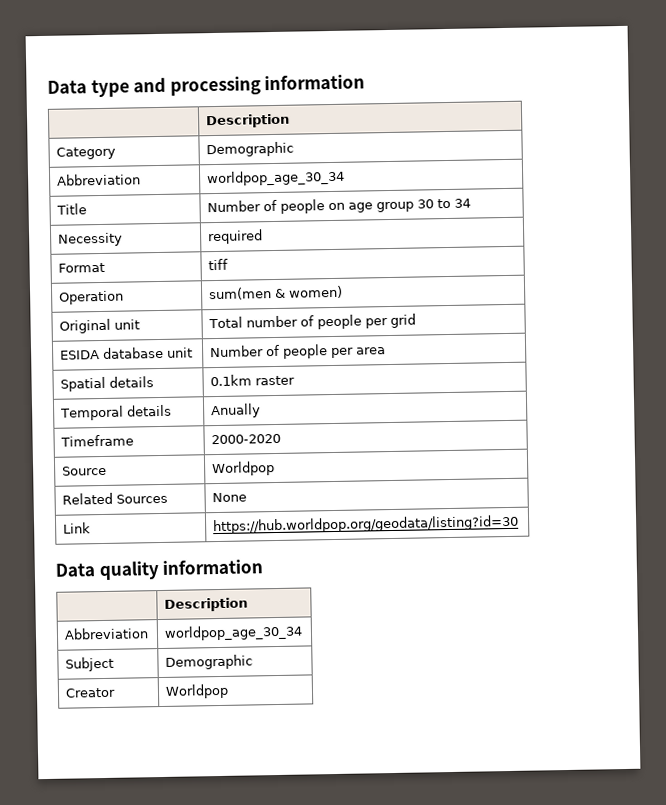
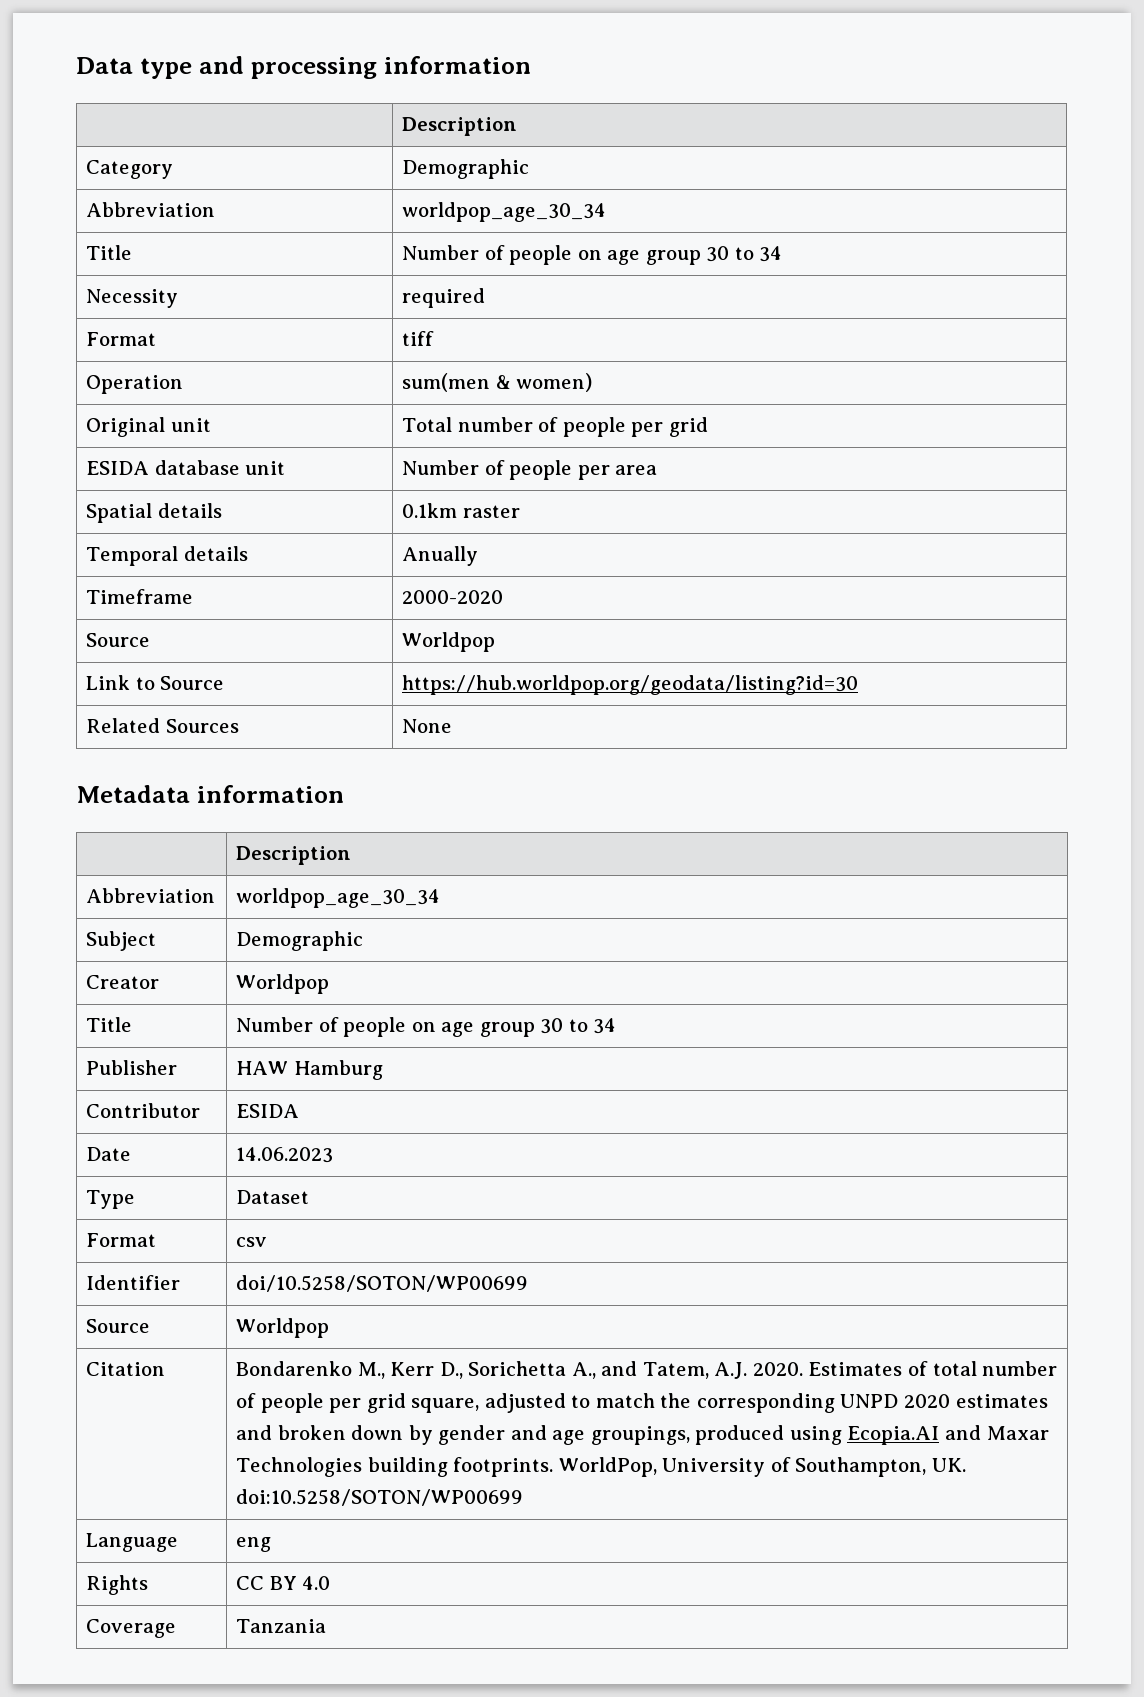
+ Link to Source | https://hub.worldpop.org/geodata/listing?id=30
- Link | https://hub.worldpop.org/geodata/listing?id=30
- Data quality information
+ Metadata information
  Creator | Worldpop
+ Title | Number of people on age group 30 to 34
+ Publisher | HAW Hamburg
+ Contributor | ESIDA
+ Date | 14.06.2023
+ Type | Dataset
+ Format | csv
+ Identifier | doi/10.5258/SOTON/WP00699
+ Source | Worldpop
+ Citation | Bondarenko M., Kerr D., Sorichetta A., and Tatem, A.J. 2020. Estimates of total number of people per grid square, adjusted to match the corresponding UNPD 2020 estimates and broken down by gender and age groupings, produced using Ecopia.AI and Maxar Technologies building footprints. WorldPop, University of Southampton, UK. doi:10.5258/SOTON/WP00699
+ Language | eng
+ Rights | CC BY 4.0
+ Coverage | Tanzania

